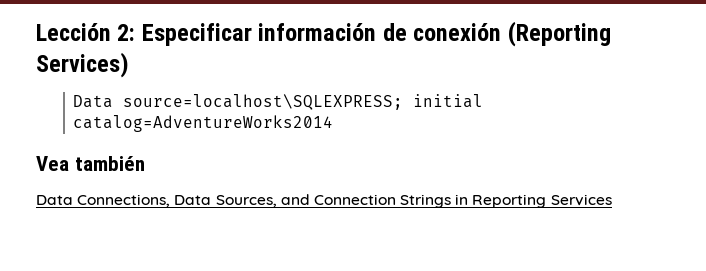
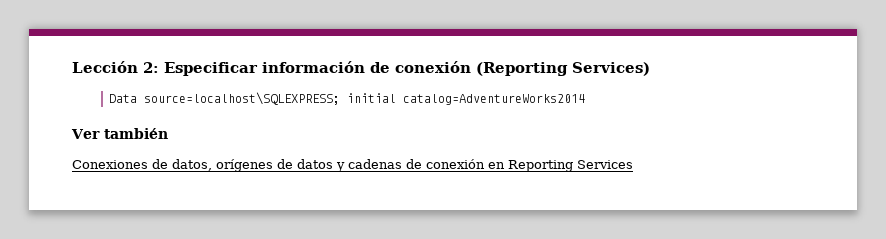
- Vea también
+ Ver también
- Data Connections, Data Sources, and Connection Strings in Reporting Services
+ Conexiones de datos, orígenes de datos y cadenas de conexión en Reporting Services

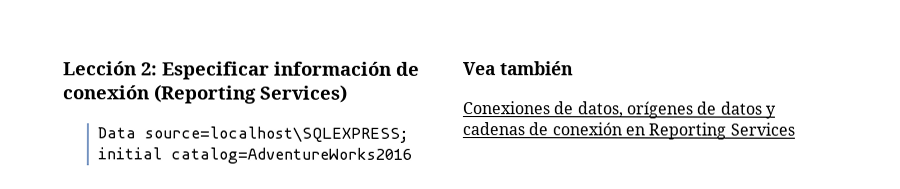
- Data source=localhost\SQLEXPRESS; initial catalog=AdventureWorks2014
- Ver también
+ Data source=localhost\SQLEXPRESS; initial catalog=AdventureWorks2016
+ Vea también

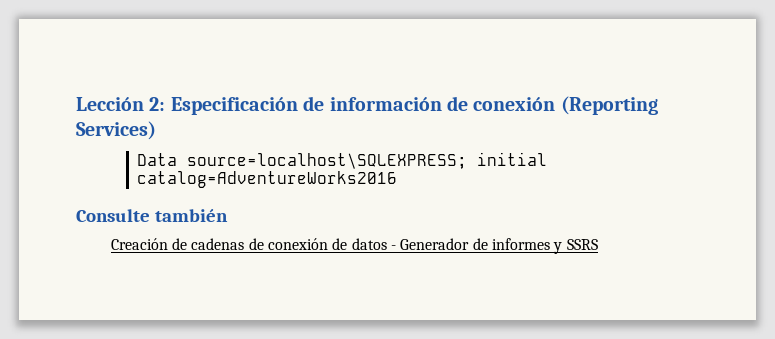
- Lección 2: Especificar información de conexión (Reporting Services)
+ Lección 2: Especificación de información de conexión (Reporting Services)
- Vea también
+ Consulte también
- Conexiones de datos, orígenes de datos y cadenas de conexión en Reporting Services
+ Creación de cadenas de conexión de datos - Generador de informes y SSRS

